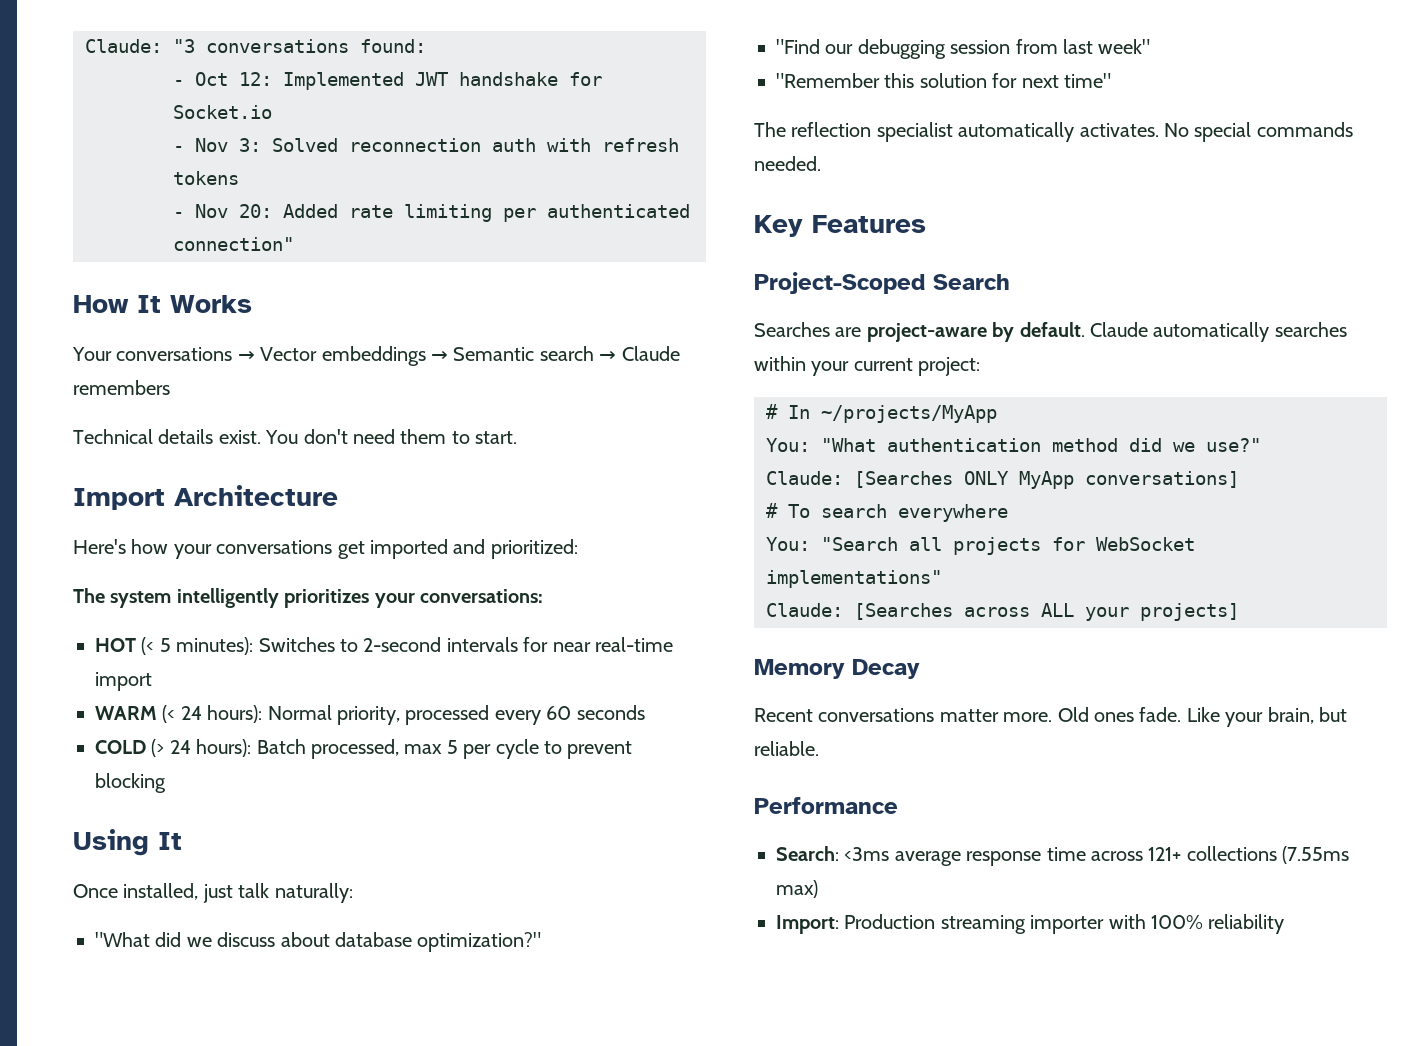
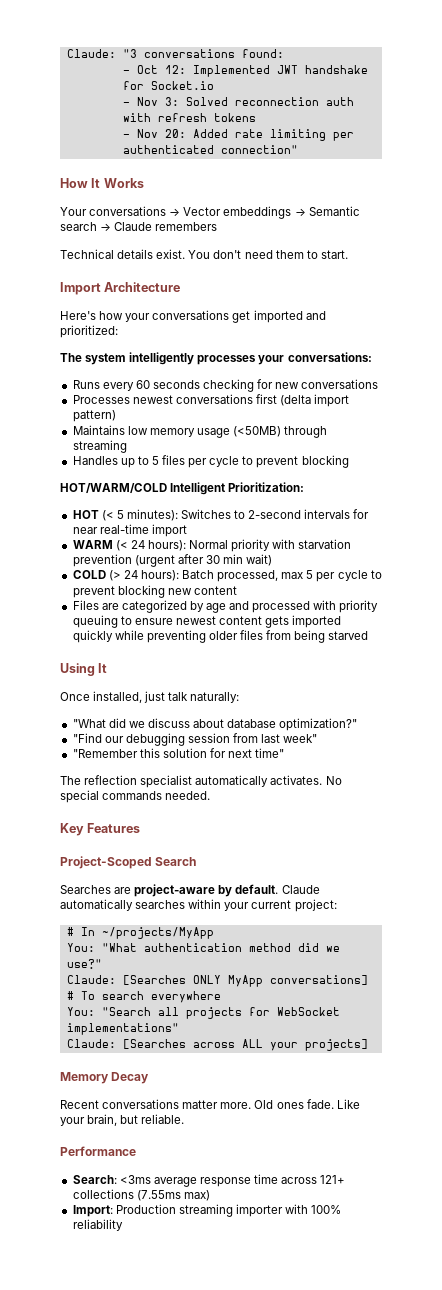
- The system intelligently prioritizes your conversations:
+ The system intelligently processes your conversations:
+ Runs every 60 seconds checking for new conversations
+ Processes newest conversations first (delta import pattern)
+ Maintains low memory usage (<50MB) through streaming
+ Handles up to 5 files per cycle to prevent blocking
+ HOT/WARM/COLD Intelligent Prioritization:
- WARM (< 24 hours): Normal priority, processed every 60 seconds
+ WARM (< 24 hours): Normal priority with starvation prevention (urgent after 30 min wait)
- COLD (> 24 hours): Batch processed, max 5 per cycle to prevent blocking
+ COLD (> 24 hours): Batch processed, max 5 per cycle to prevent blocking new content
+ Files are categorized by age and processed with priority queuing to ensure newest content gets imported quickly while preventing older files from being starved

